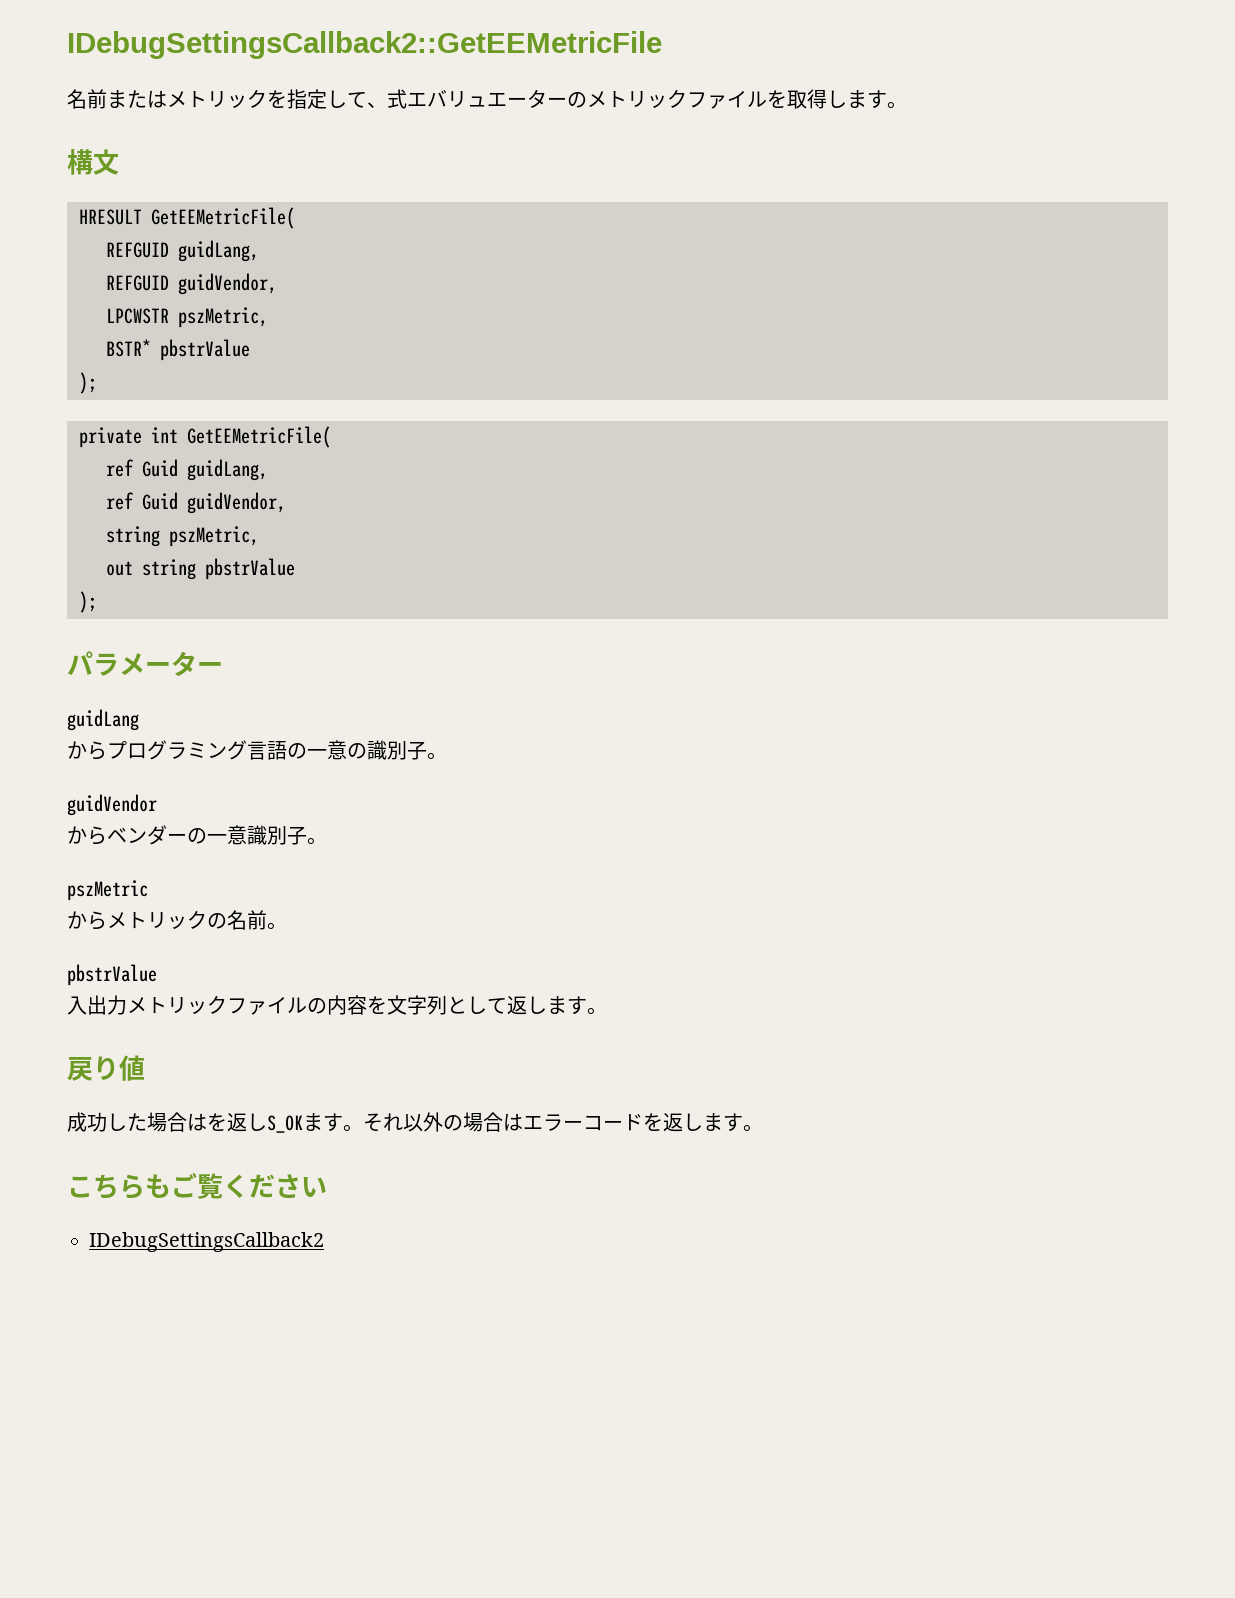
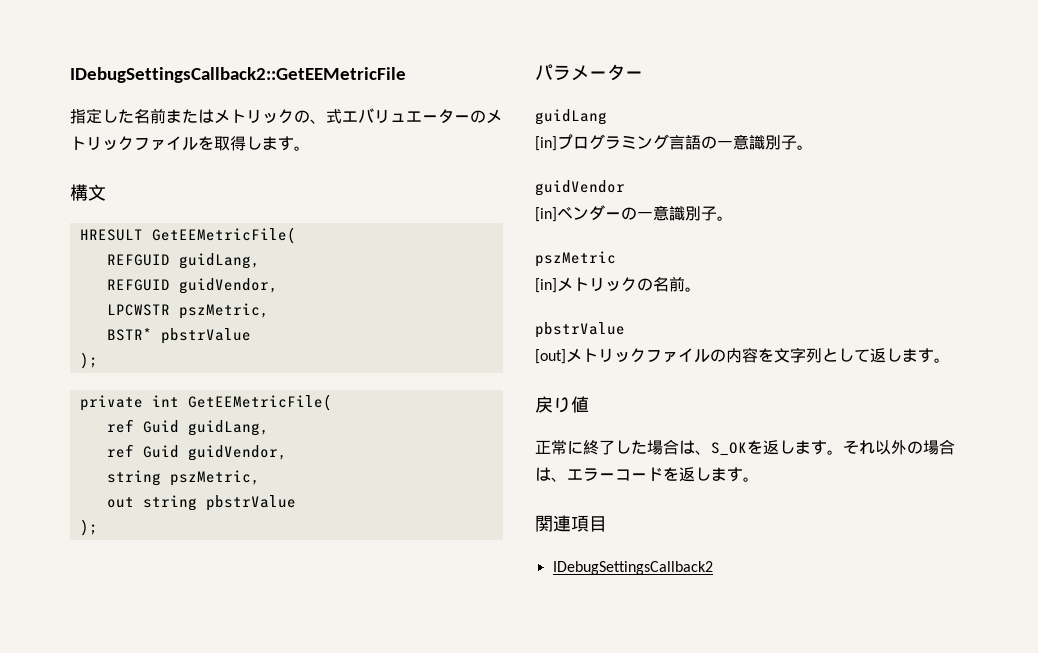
- 名前またはメトリックを指定して、式エバリュエーターのメトリックファイルを取得します。
+ 指定した名前またはメトリックの、式エバリュエーターのメトリックファイルを取得します。
- からプログラミング言語の一意の識別子。
+ [in]プログラミング言語の一意識別子。
- からベンダーの一意識別子。
+ [in]ベンダーの一意識別子。
- からメトリックの名前。
+ [in]メトリックの名前。
- 入出力メトリックファイルの内容を文字列として返します。
+ [out]メトリックファイルの内容を文字列として返します。
- 成功した場合はを返しS_OKます。
+ 正常に終了した場合は、S_OKを返します。
- それ以外の場合はエラーコードを返します。
+ それ以外の場合は、エラーコードを返します。
- こちらもご覧ください
+ 関連項目

